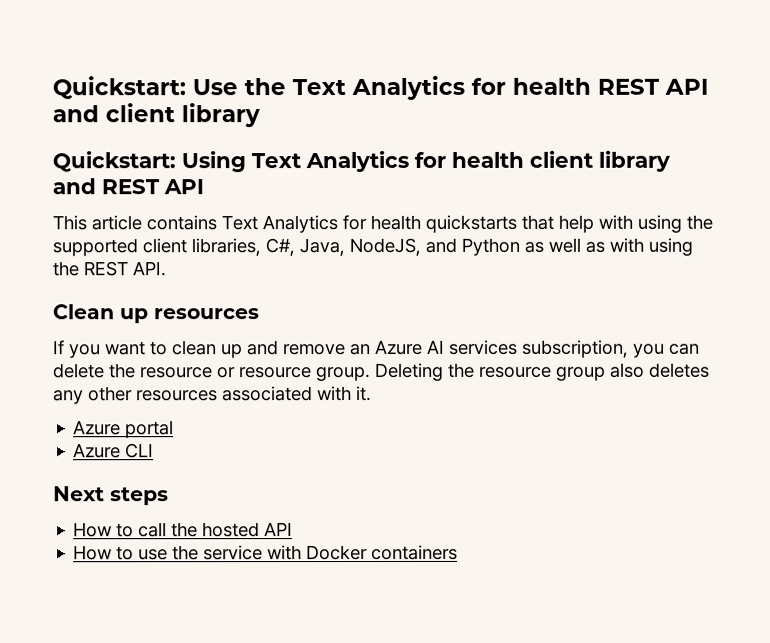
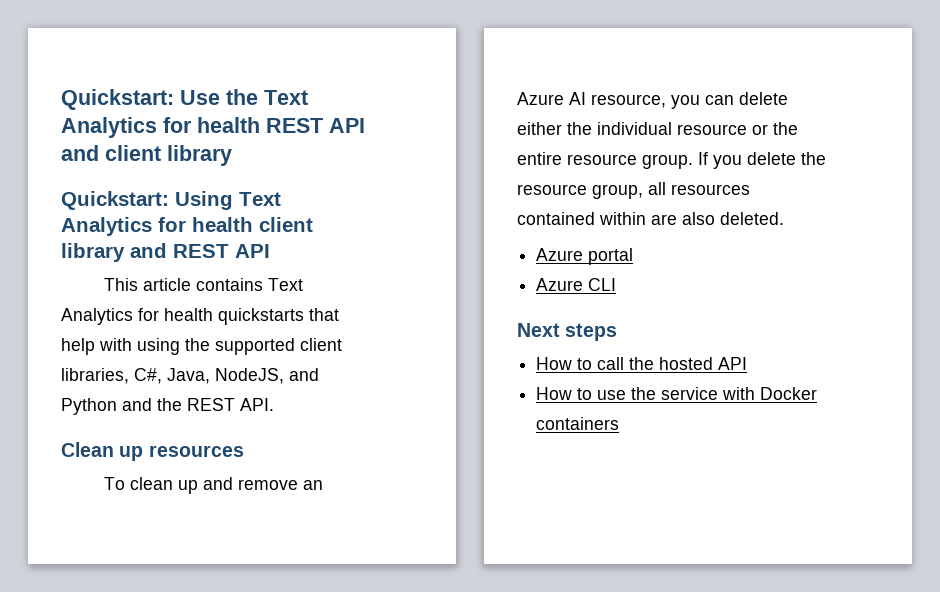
- This article contains Text Analytics for health quickstarts that help with using the supported client libraries, C#, Java, NodeJS, and Python as well as with using the REST API.
+ This article contains Text Analytics for health quickstarts that help with using the supported client libraries, C#, Java, NodeJS, and Python and the REST API.
- If you want to clean up and remove an Azure AI services subscription, you can delete the resource or resource group. Deleting the resource group also deletes any other resources associated with it.
+ To clean up and remove an Azure AI resource, you can delete either the individual resource or the entire resource group. If you delete the resource group, all resources contained within are also deleted.

